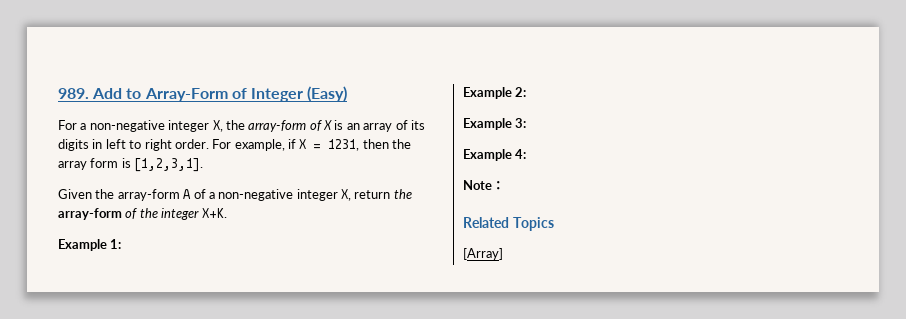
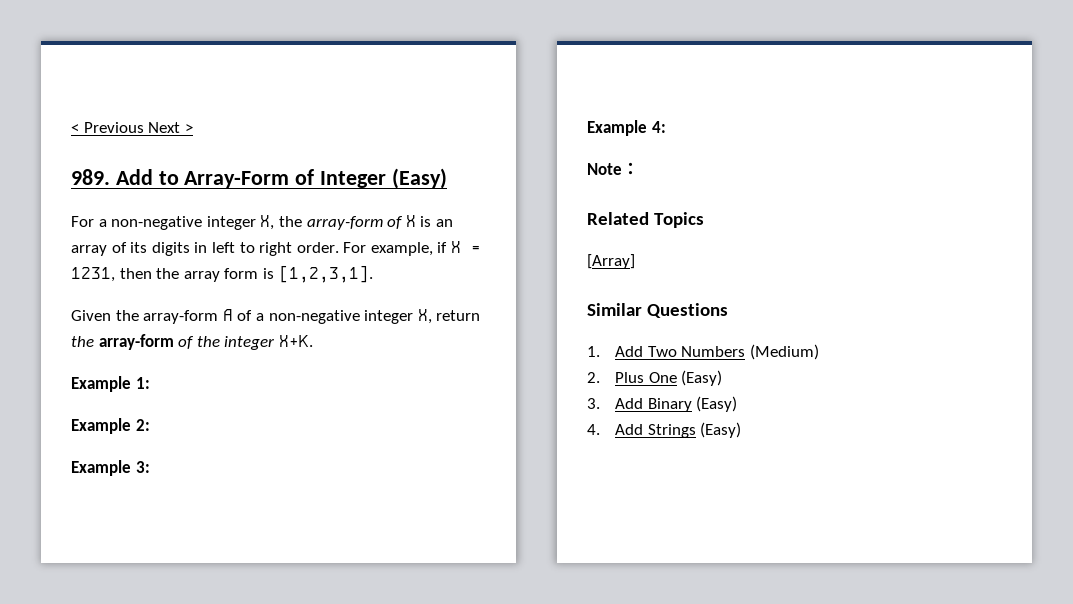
+ < Previous Next >
+ Similar Questions
+ 1. Add Two Numbers (Medium)
+ 2. Plus One (Easy)
+ 3. Add Binary (Easy)
+ 4. Add Strings (Easy)

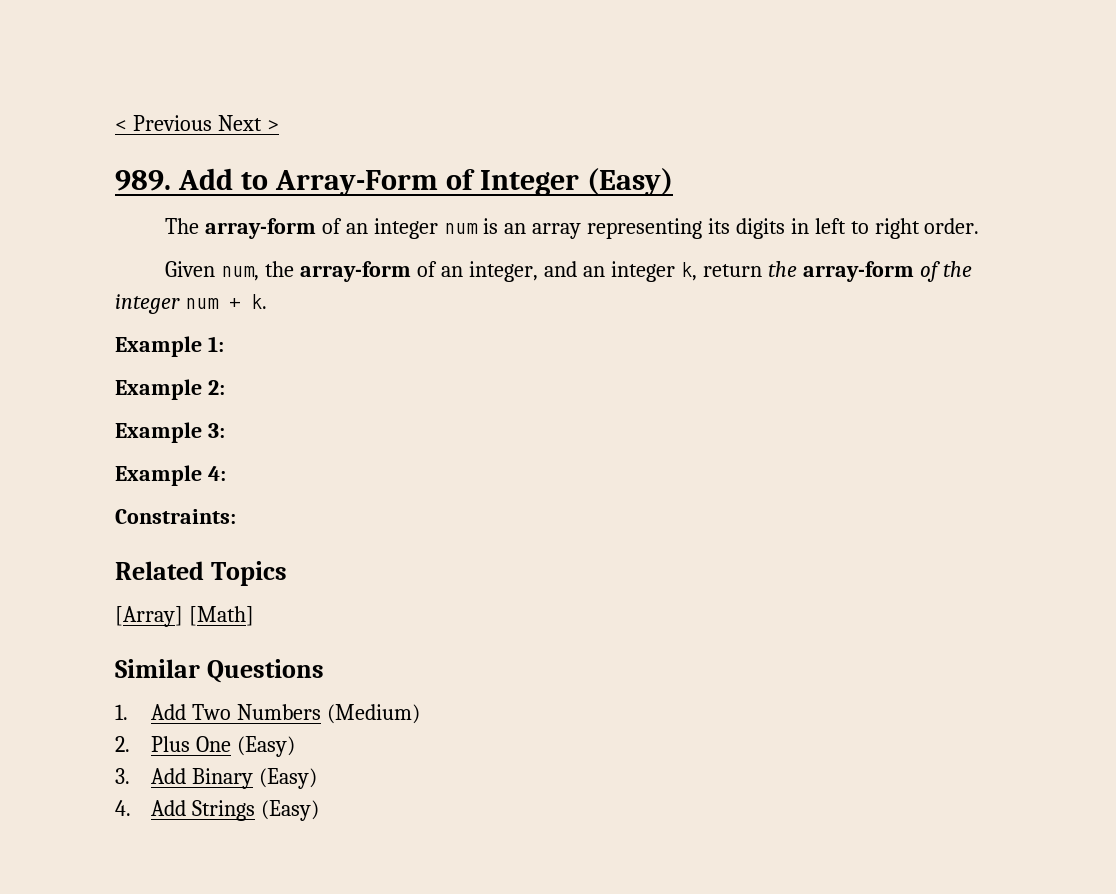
- For a non-negative integer X, the array-form of X is an array of its digits in left to right order. For example, if X = 1231, then the array form is [1,2,3,1].
+ The array-form of an integer num is an array representing its digits in left to right order.
- Given the array-form A of a non-negative integer X, return the array-form of the integer X+K.
+ Given num, the array-form of an integer, and an integer k, return the array-form of the integer num + k.
- Note：
+ Constraints:
- [Array]
+ [Array] [Math]

